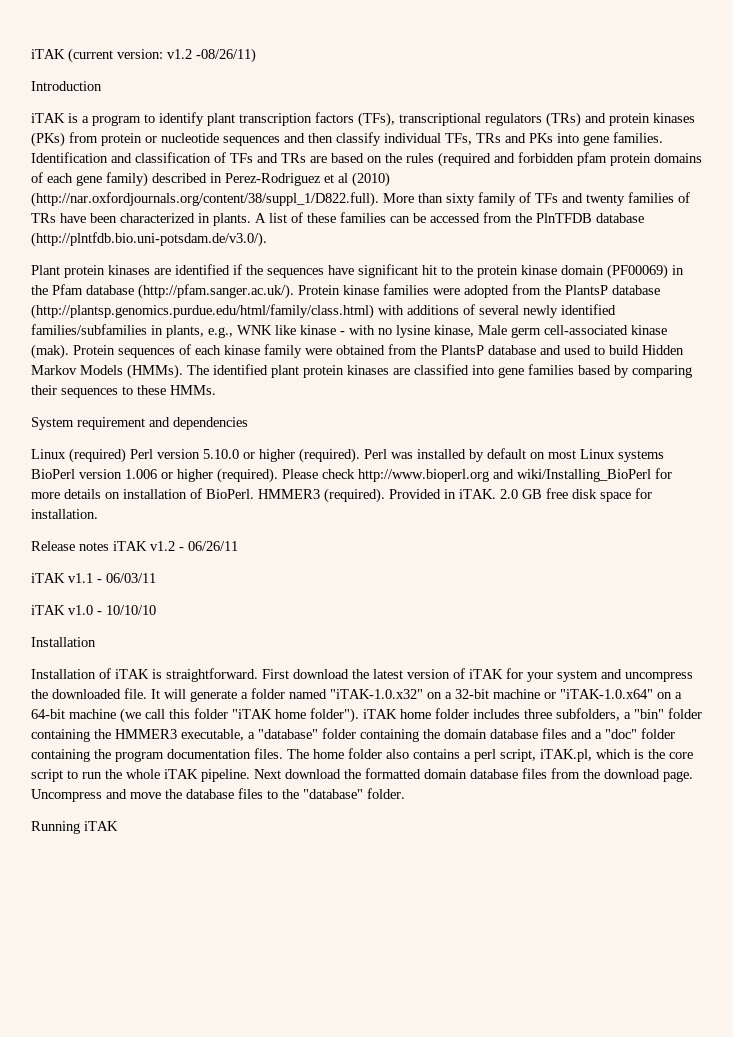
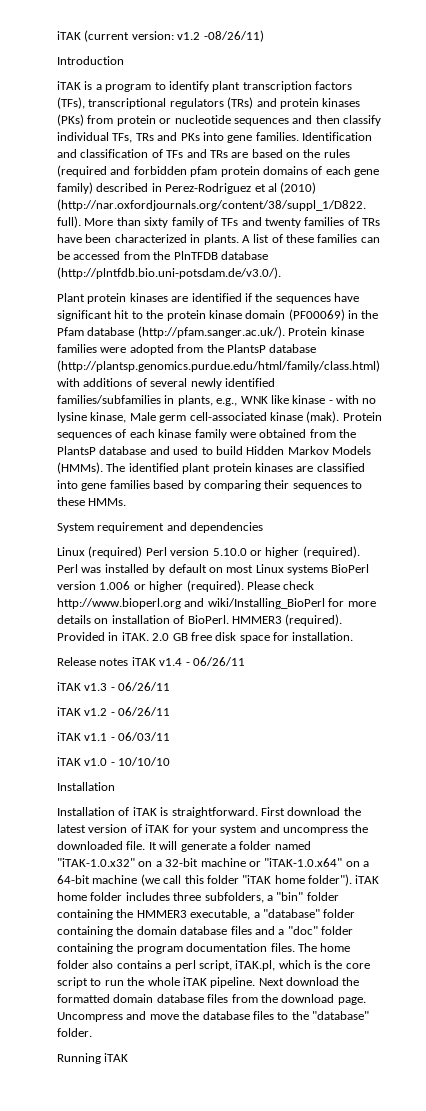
- Release notes iTAK v1.2 - 06/26/11
+ Release notes iTAK v1.4 - 06/26/11
+ iTAK v1.3 - 06/26/11
+ iTAK v1.2 - 06/26/11

